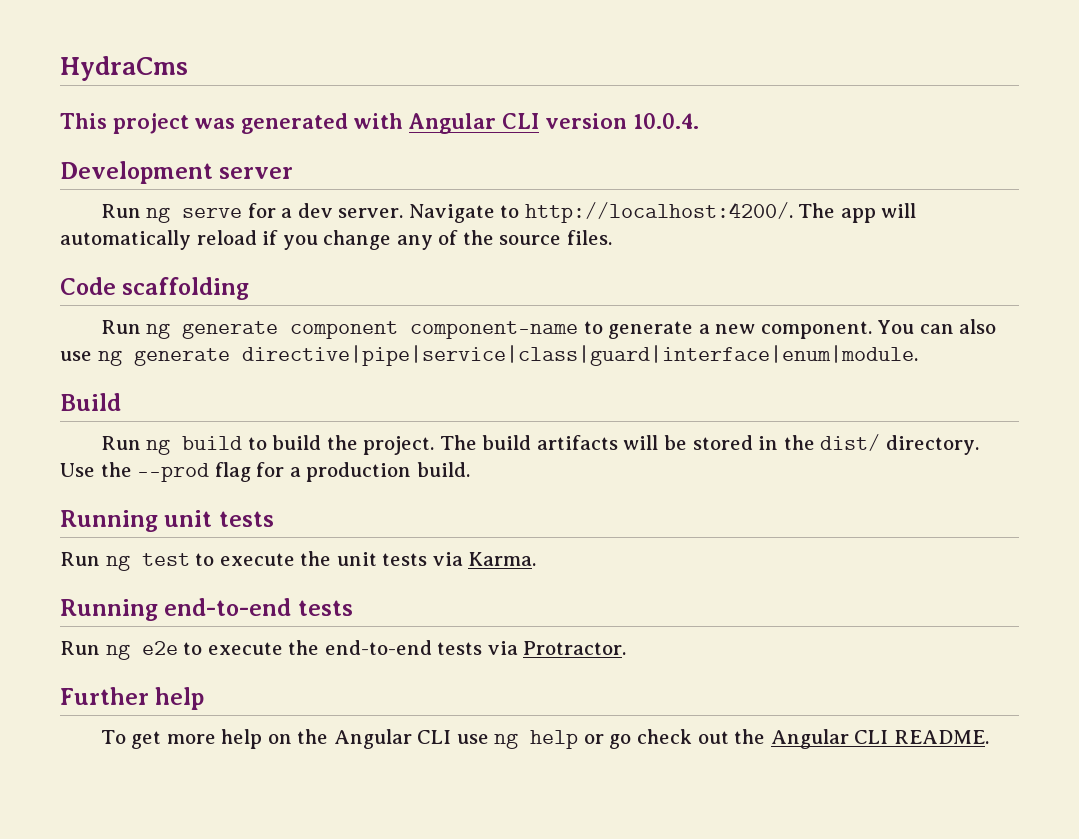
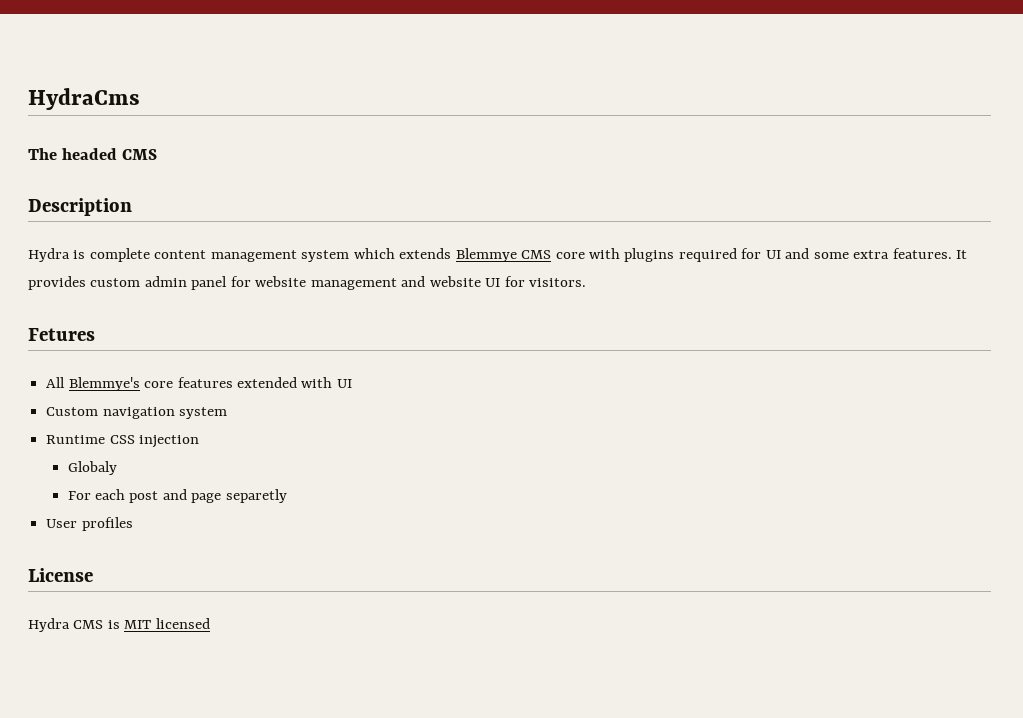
- This project was generated with Angular CLI version 10.0.4.
- Development server
- Run ng serve for a dev server. Navigate to http://localhost:4200/. The app will automatically reload if you change any of the source files.
- Code scaffolding
- Run ng generate component component-name to generate a new component. You can also use ng generate directive|pipe|service|class|guard|interface|enum|module.
- Build
- Run ng build to build the project. The build artifacts will be stored in the dist/ directory. Use the --prod flag for a production build.
- Running unit tests
- Run ng test to execute the unit tests via Karma.
- Running end-to-end tests
- Run ng e2e to execute the end-to-end tests via Protractor.
- Further help
- To get more help on the Angular CLI use ng help or go check out the Angular CLI README.
+ The headed CMS
+ Description
+ Hydra is complete content management system which extends Blemmye CMS core with plugins required for UI and some extra features. It provides custom admin panel for website management and website UI for visitors.
+ Fetures
+ All Blemmye's core features extended with UI
+ Custom navigation system
+ Runtime CSS injection
+ Globaly
+ For each post and page separetly
+ User profiles
+ License
+ Hydra CMS is MIT licensed

